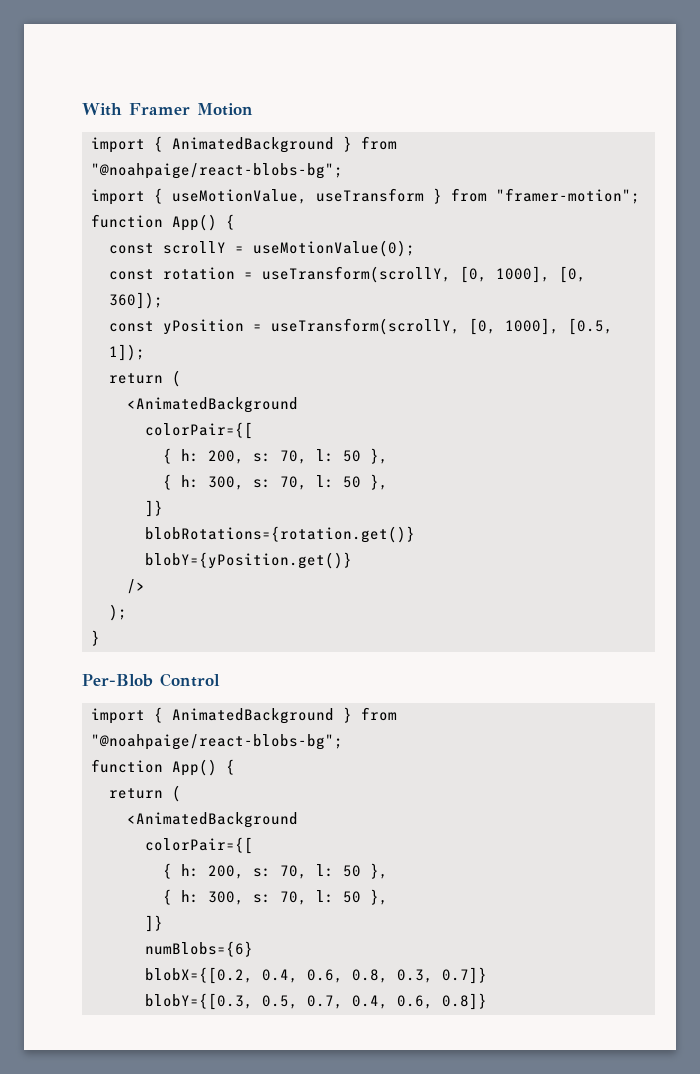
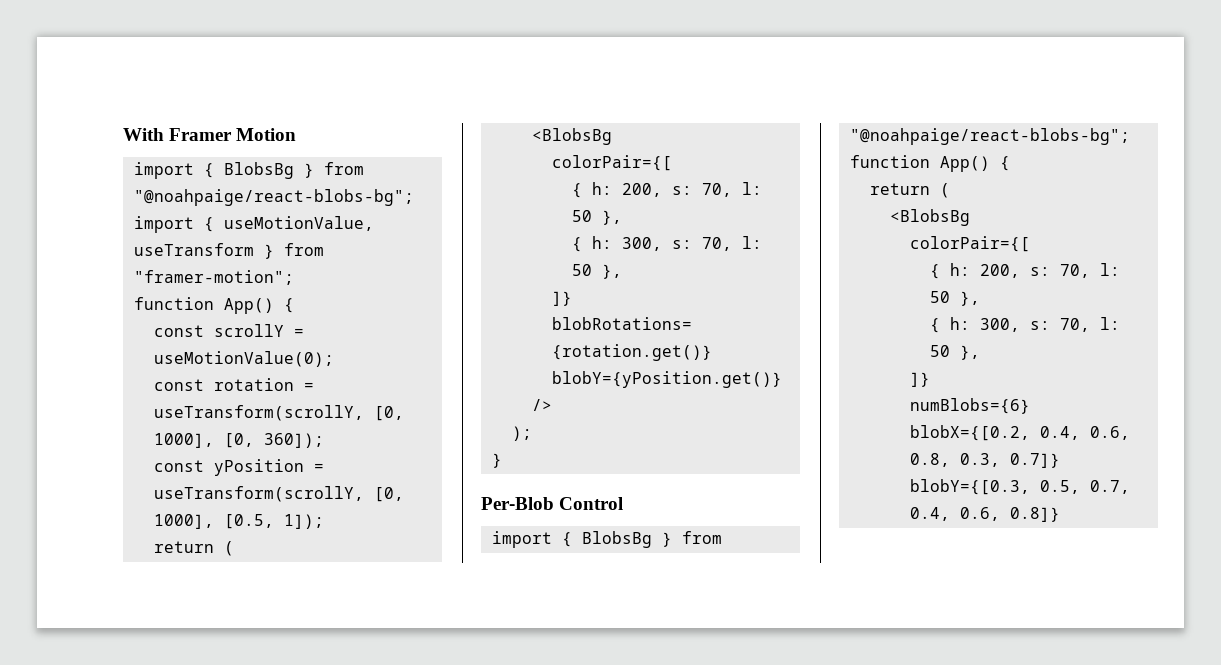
  With Framer Motion
- import { AnimatedBackground } from "@noahpaige/react-blobs-bg";
+ import { BlobsBg } from "@noahpaige/react-blobs-bg";
  const yPosition = useTransform(scrollY, [0, 1000], [0.5, 1]);
  return (
- <AnimatedBackground
+ <BlobsBg
  Per-Blob Control
- import { AnimatedBackground } from "@noahpaige/react-blobs-bg";
+ import { BlobsBg } from "@noahpaige/react-blobs-bg";
  function App() {
  return (
- <AnimatedBackground
+ <BlobsBg

